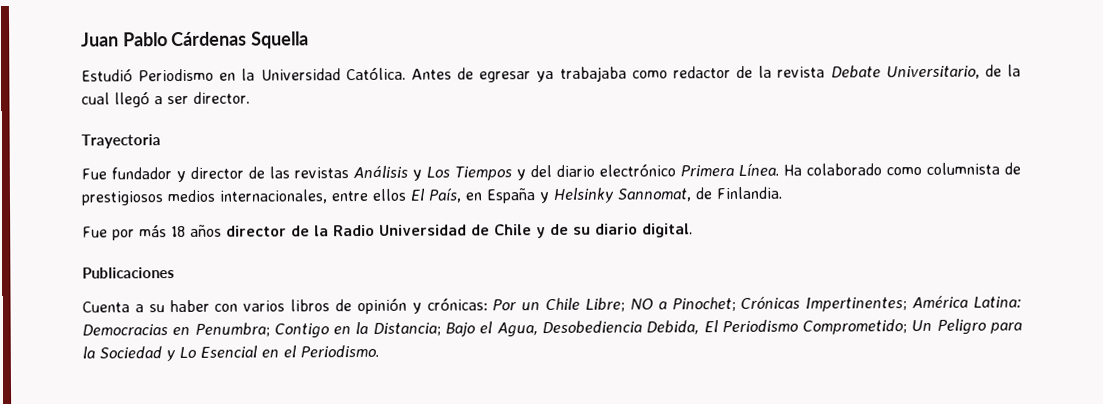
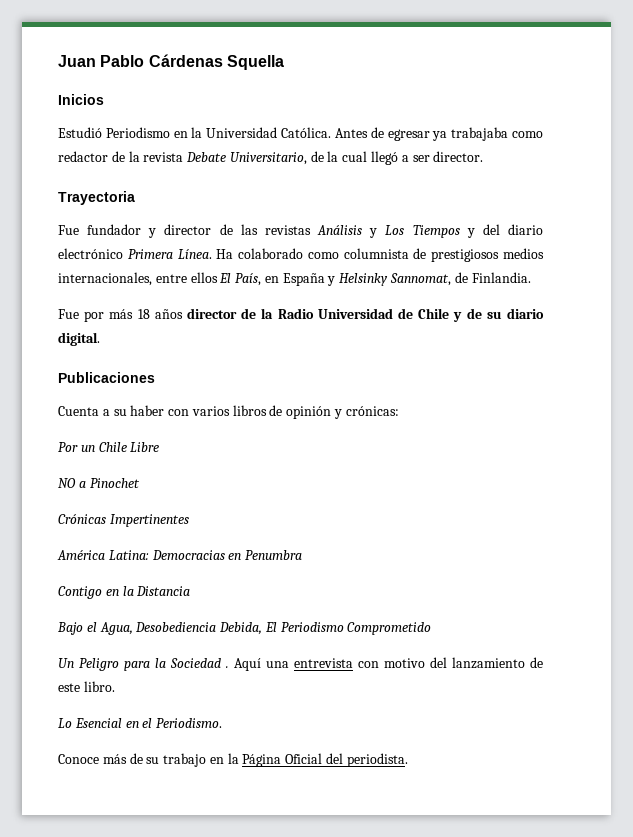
+ Inicios
- Cuenta a su haber con varios libros de opinión y crónicas: Por un Chile Libre; NO a Pinochet; Crónicas Impertinentes; América Latina: Democracias en Penumbra; Contigo en la Distancia; Bajo el Agua, Desobediencia Debida, El Periodismo Comprometido; Un Peligro para la Sociedad y Lo Esencial en el Periodismo.
+ Cuenta a su haber con varios libros de opinión y crónicas:
+ Por un Chile Libre
+ NO a Pinochet
+ Crónicas Impertinentes
+ América Latina: Democracias en Penumbra
+ Contigo en la Distancia
+ Bajo el Agua, Desobediencia Debida, El Periodismo Comprometido
+ Un Peligro para la Sociedad . Aquí una entrevista con motivo del lanzamiento de este libro.
+ Lo Esencial en el Periodismo.
+ Conoce más de su trabajo en la Página Oficial del periodista.

